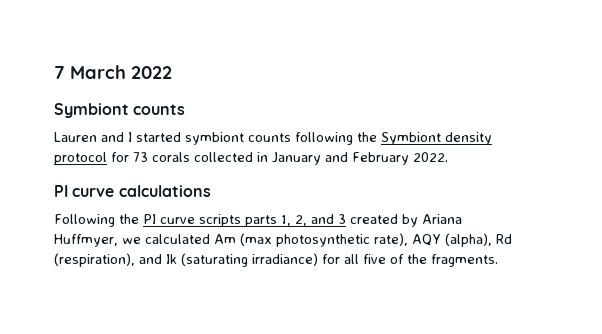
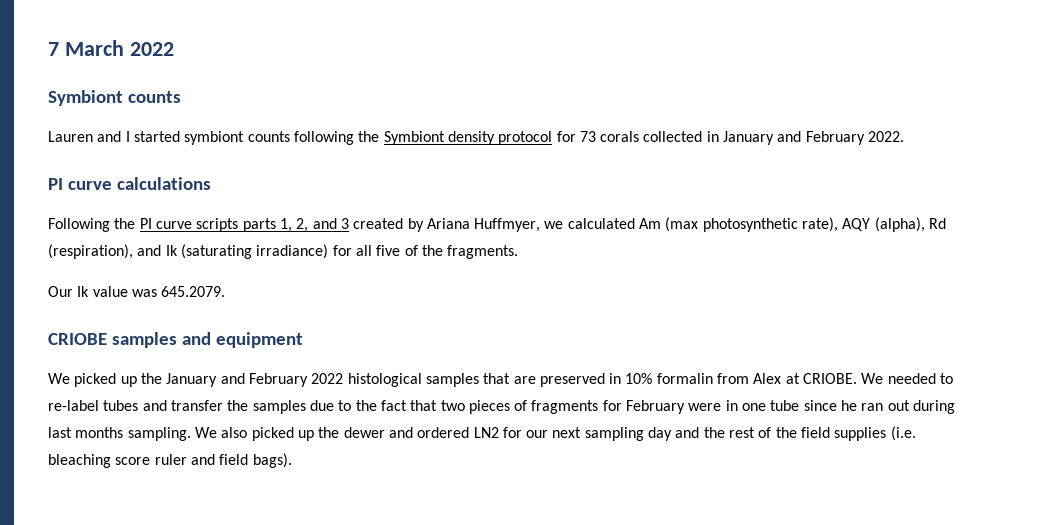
+ Our Ik value was 645.2079.
+ CRIOBE samples and equipment
+ We picked up the January and February 2022 histological samples that are preserved in 10% formalin from Alex at CRIOBE. We needed to re-label tubes and transfer the samples due to the fact that two pieces of fragments for February were in one tube since he ran out during last months sampling. We also picked up the dewer and ordered LN2 for our next sampling day and the rest of the field supplies (i.e. bleaching score ruler and field bags).

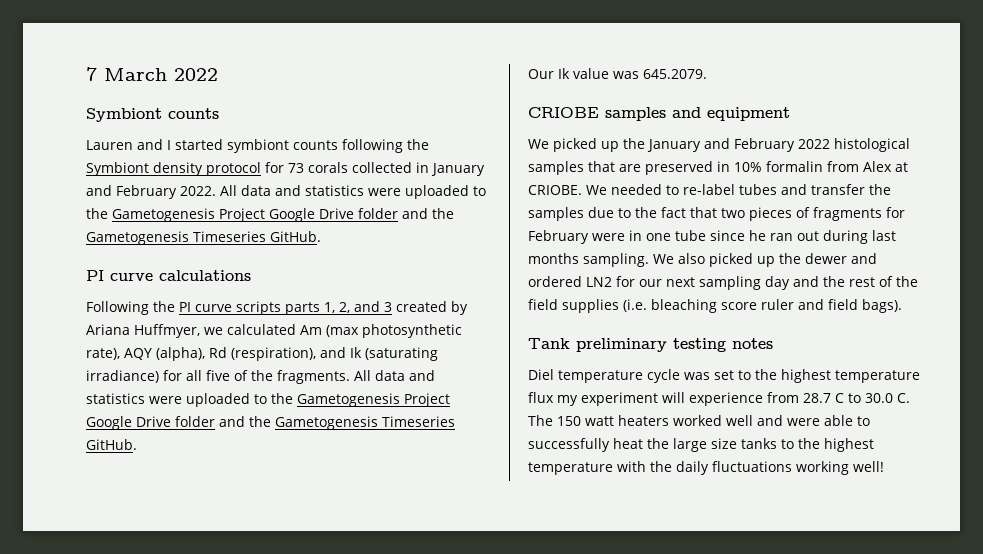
- Lauren and I started symbiont counts following the Symbiont density protocol for 73 corals collected in January and February 2022.
+ Lauren and I started symbiont counts following the Symbiont density protocol for 73 corals collected in January and February 2022. All data and statistics were uploaded to the Gametogenesis Project Google Drive folder and the Gametogenesis Timeseries GitHub.
- Following the PI curve scripts parts 1, 2, and 3 created by Ariana Huffmyer, we calculated Am (max photosynthetic rate), AQY (alpha), Rd (respiration), and Ik (saturating irradiance) for all five of the fragments.
+ Following the PI curve scripts parts 1, 2, and 3 created by Ariana Huffmyer, we calculated Am (max photosynthetic rate), AQY (alpha), Rd (respiration), and Ik (saturating irradiance) for all five of the fragments. All data and statistics were uploaded to the Gametogenesis Project Google Drive folder and the Gametogenesis Timeseries GitHub.
+ Tank preliminary testing notes
+ Diel temperature cycle was set to the highest temperature flux my experiment will experience from 28.7 C to 30.0 C. The 150 watt heaters worked well and were able to successfully heat the large size tanks to the highest temperature with the daily fluctuations working well!

